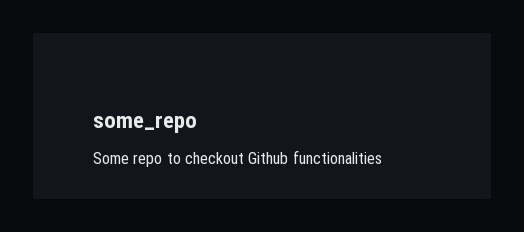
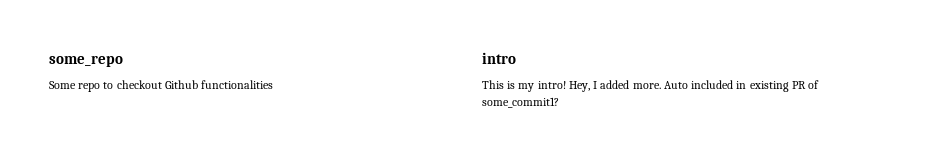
+ intro
+ This is my intro! Hey, I added more. Auto included in existing PR of some_commit1?

